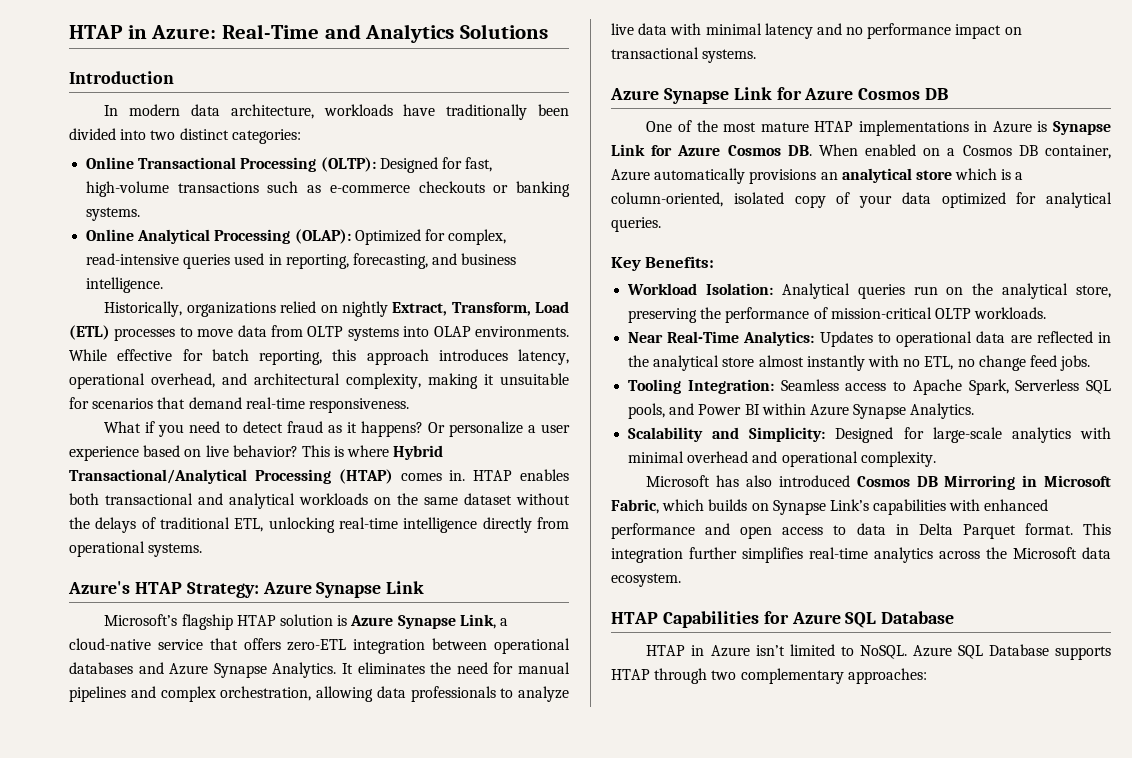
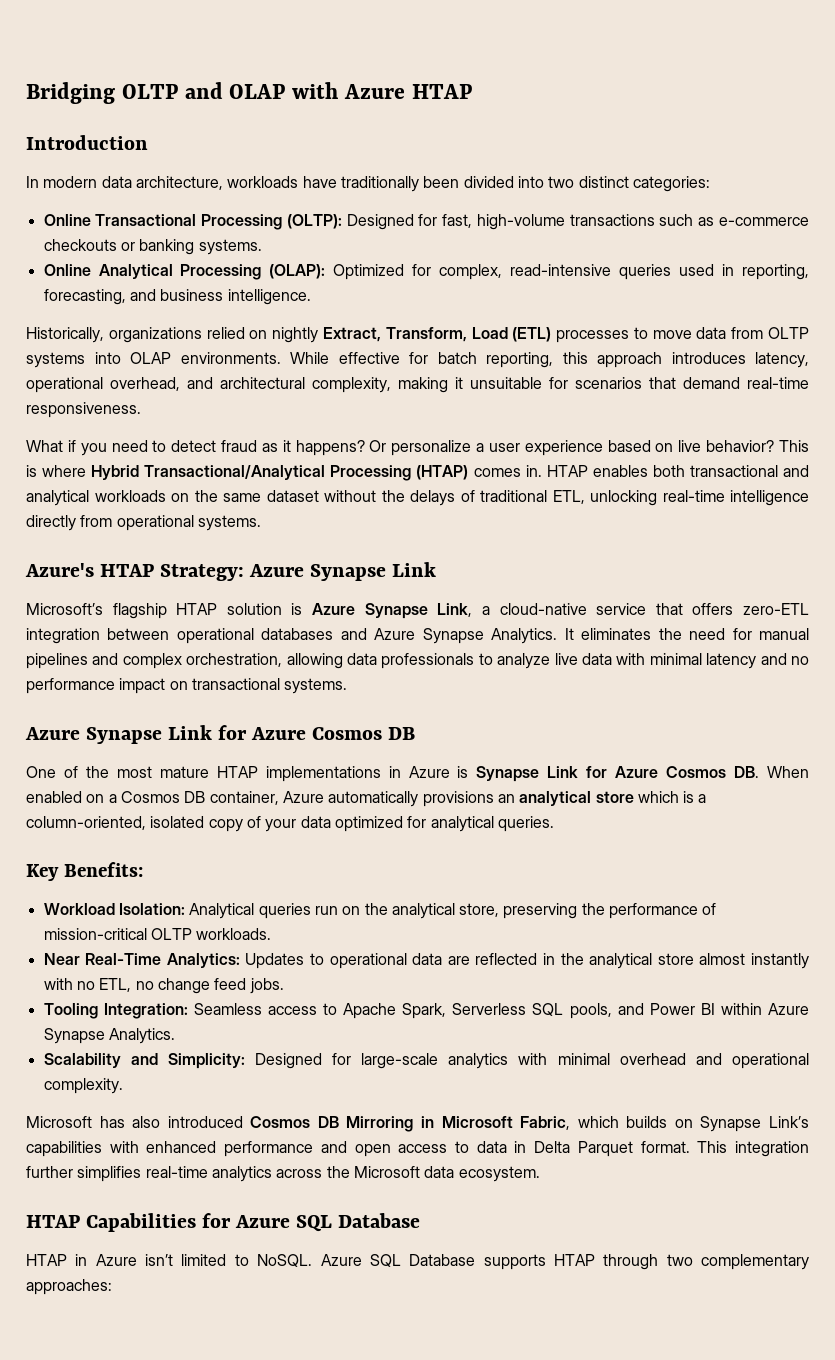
- HTAP in Azure: Real-Time and Analytics Solutions
+ Bridging OLTP and OLAP with Azure HTAP

